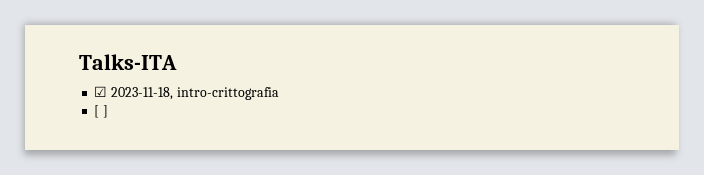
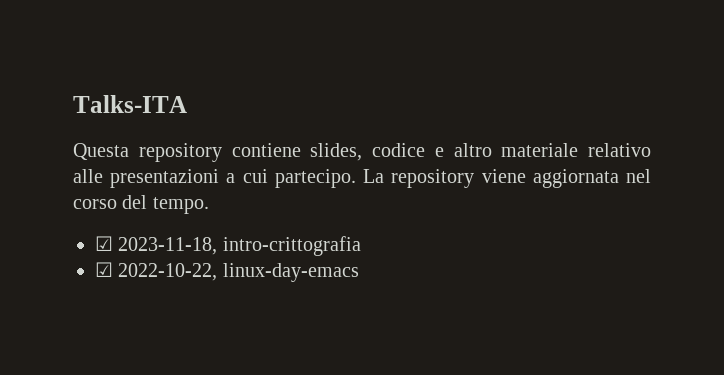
+ Questa repository contiene slides, codice e altro materiale relativo alle presentazioni a cui partecipo. La repository viene aggiornata nel corso del tempo.
- [ ]
+ ☑ 2022-10-22, linux-day-emacs

